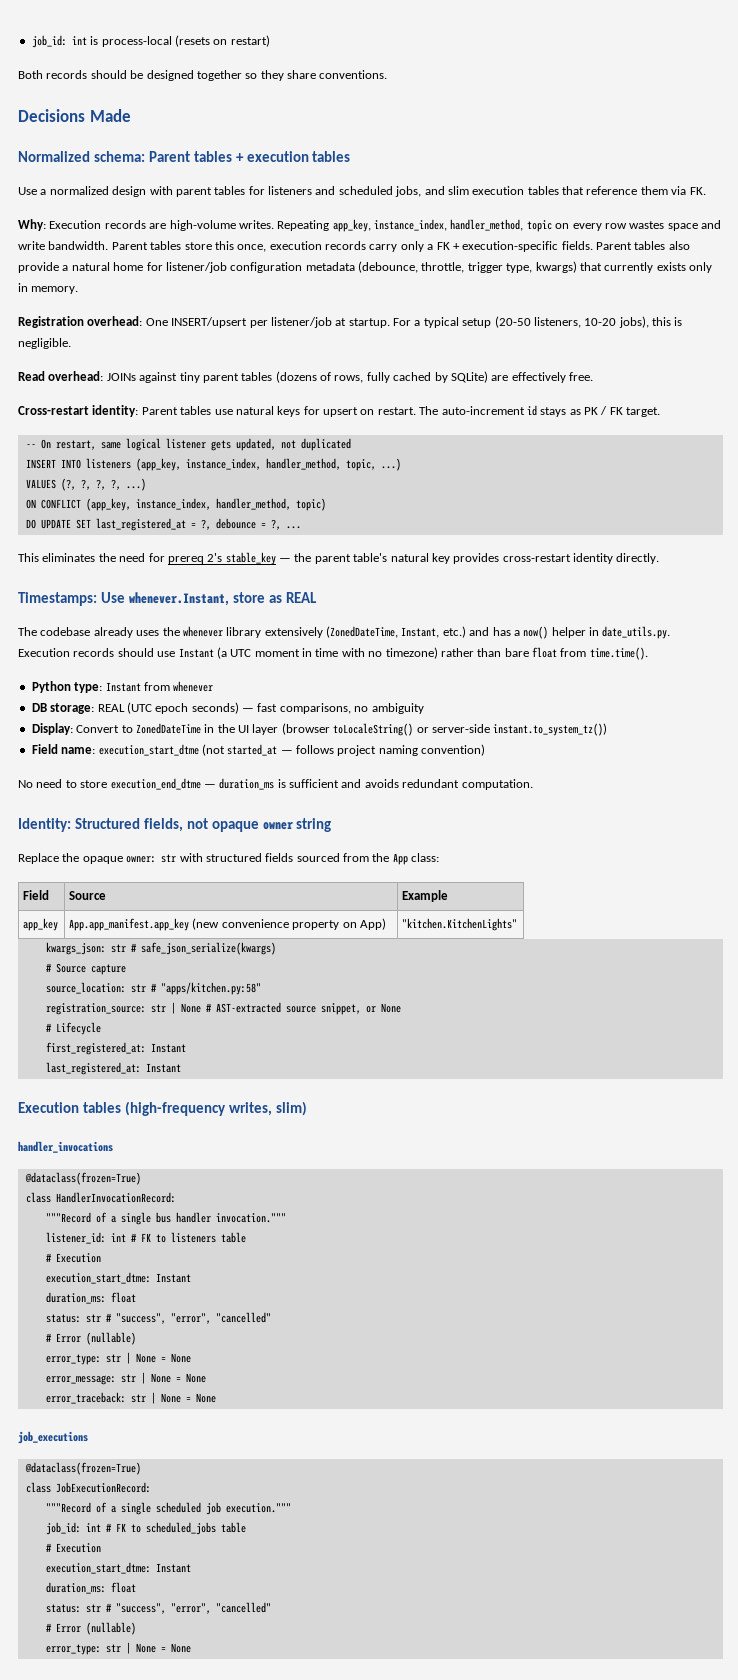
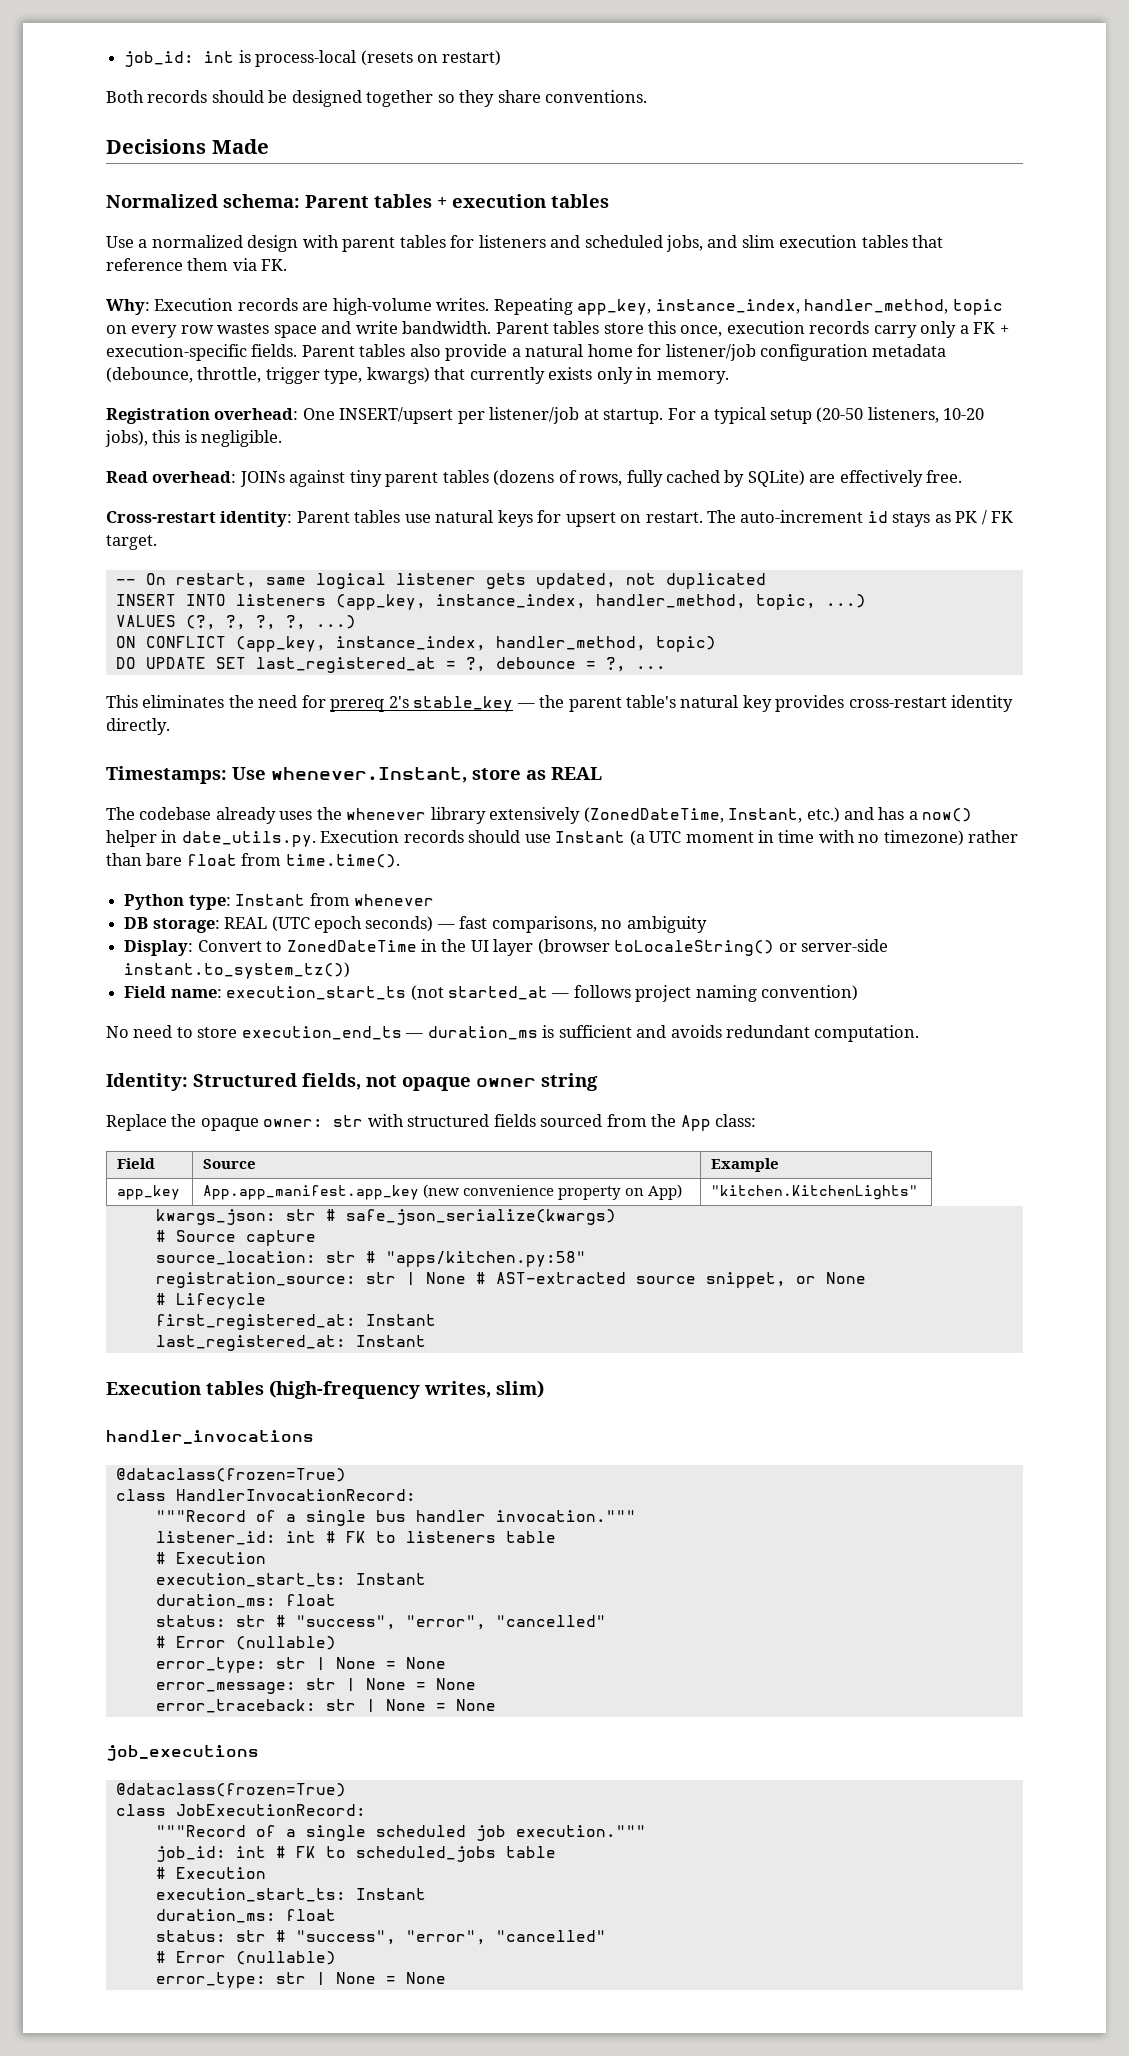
- Field name: execution_start_dtme (not started_at — follows project naming convention)
+ Field name: execution_start_ts (not started_at — follows project naming convention)
- No need to store execution_end_dtme — duration_ms is sufficient and avoids redundant computation.
+ No need to store execution_end_ts — duration_ms is sufficient and avoids redundant computation.
  listener_id: int # FK to listeners table
  # Execution
- execution_start_dtme: Instant
+ execution_start_ts: Instant
  job_id: int # FK to scheduled_jobs table
  # Execution
- execution_start_dtme: Instant
+ execution_start_ts: Instant

